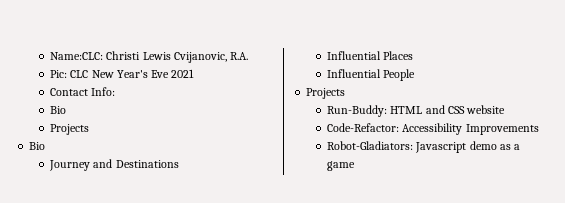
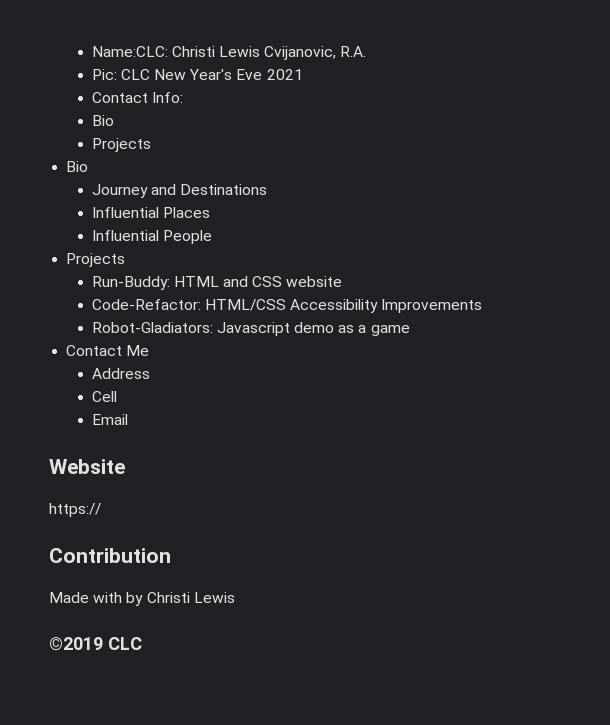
- Code-Refactor: Accessibility Improvements
+ Code-Refactor: HTML/CSS Accessibility Improvements
+ Contact Me
+ Address
+ Cell
+ Email
+ Website
+ https://
+ Contribution
+ Made with by Christi Lewis
+ ©2019 CLC

